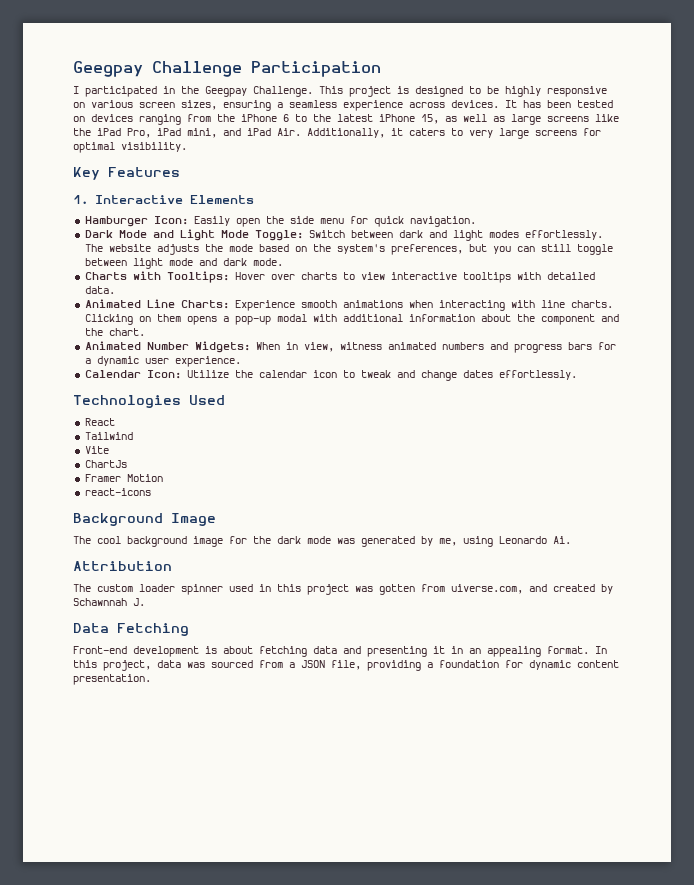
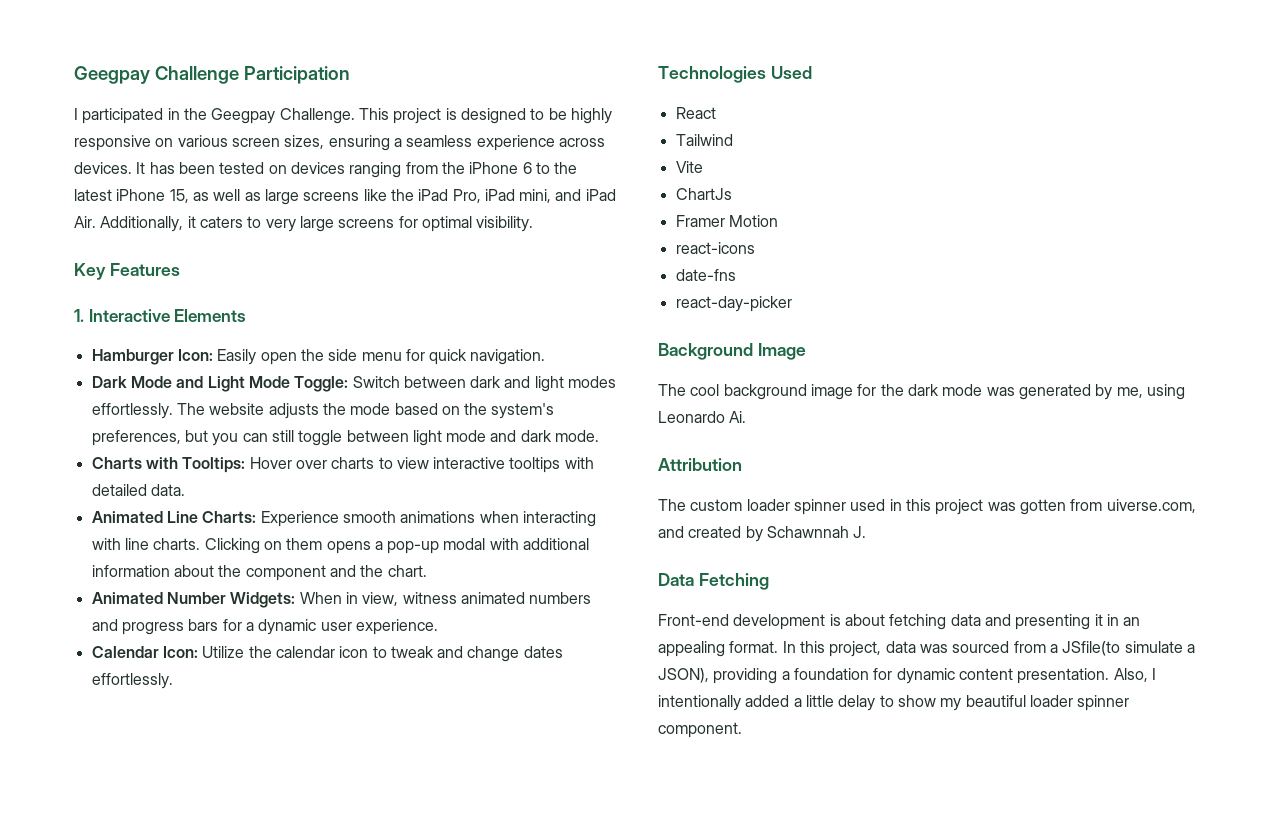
+ date-fns
+ react-day-picker
- In this project, data was sourced from a JSON file, providing a foundation for dynamic content presentation.
+ In this project, data was sourced from a JSfile(to simulate a JSON), providing a foundation for dynamic content presentation.
+ Also, I intentionally added a little delay to show my beautiful loader spinner component.

